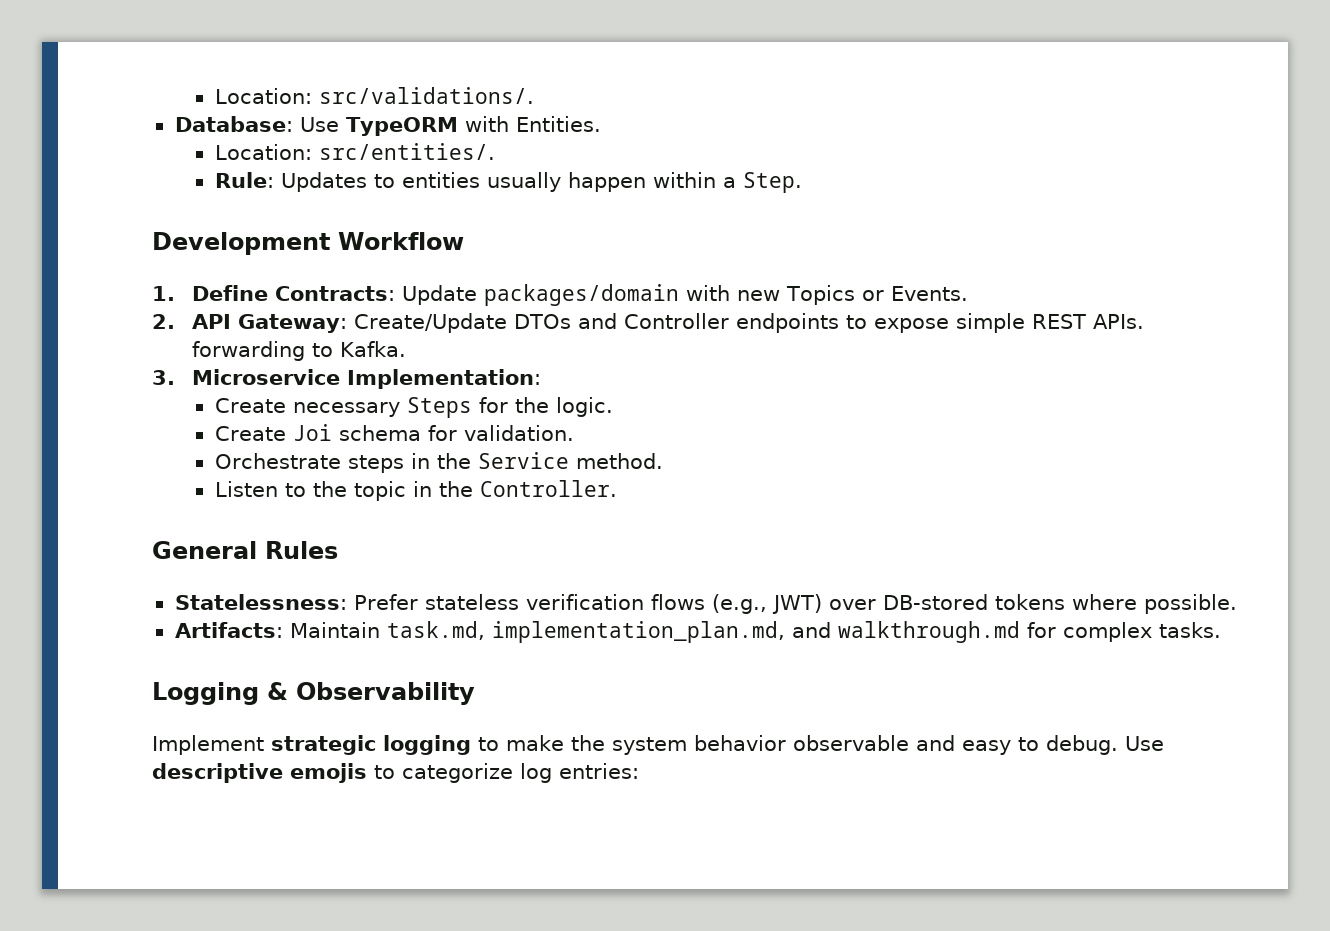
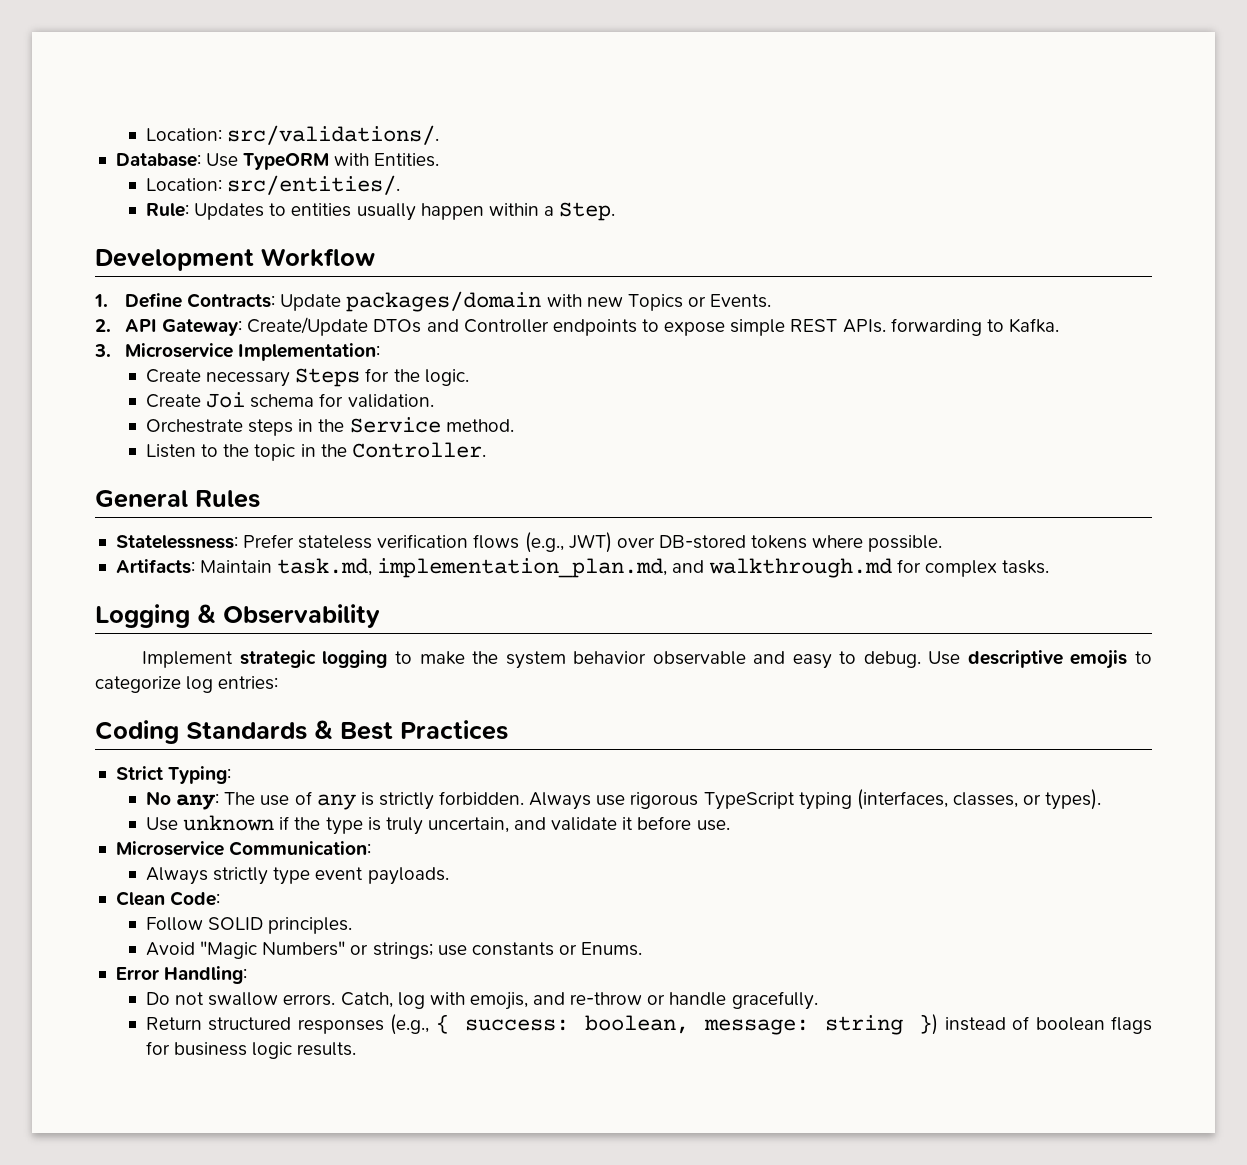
+ Coding Standards & Best Practices
+ Strict Typing:
+ No any: The use of any is strictly forbidden. Always use rigorous TypeScript typing (interfaces, classes, or types).
+ Use unknown if the type is truly uncertain, and validate it before use.
+ Microservice Communication:
+ Always strictly type event payloads.
+ Clean Code:
+ Follow SOLID principles.
+ Avoid "Magic Numbers" or strings; use constants or Enums.
+ Error Handling:
+ Do not swallow errors. Catch, log with emojis, and re-throw or handle gracefully.
+ Return structured responses (e.g., { success: boolean, message: string }) instead of boolean flags for business logic results.

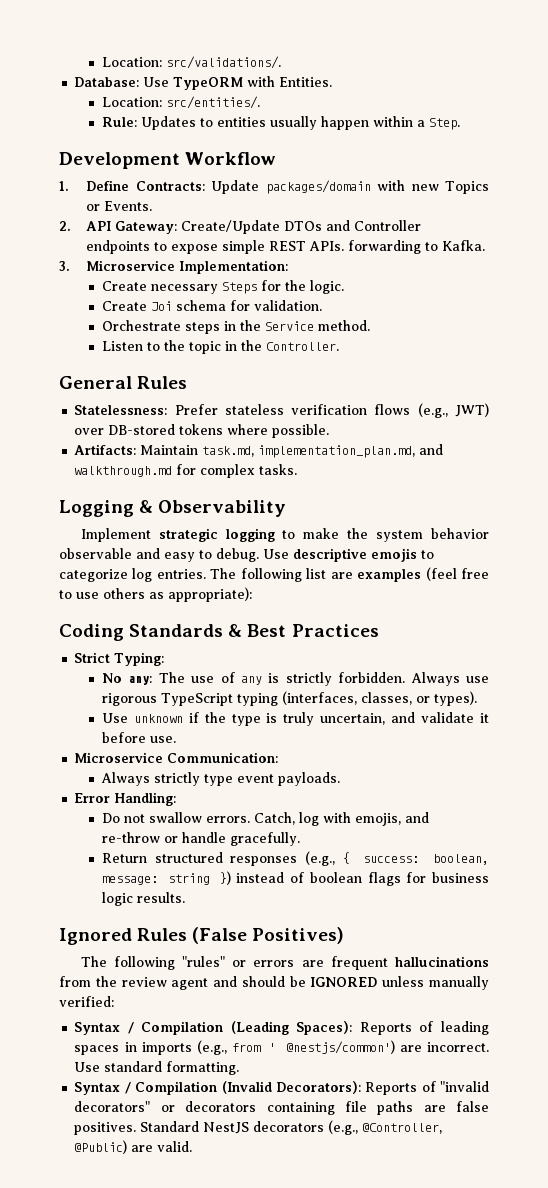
- Use descriptive emojis to categorize log entries:
+ Use descriptive emojis to categorize log entries. The following list are examples (feel free to use others as appropriate):
- Clean Code:
- Follow SOLID principles.
- Avoid "Magic Numbers" or strings; use constants or Enums.
+ Ignored Rules (False Positives)
+ The following "rules" or errors are frequent hallucinations from the review agent and should be IGNORED unless manually verified:
+ Syntax / Compilation (Leading Spaces): Reports of leading spaces in imports (e.g., from ' @nestjs/common') are incorrect. Use standard formatting.
+ Syntax / Compilation (Invalid Decorators): Reports of "invalid decorators" or decorators containing file paths are false positives. Standard NestJS decorators (e.g., @Controller, @Public) are valid.

